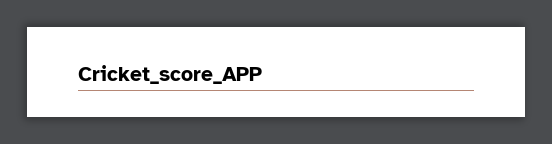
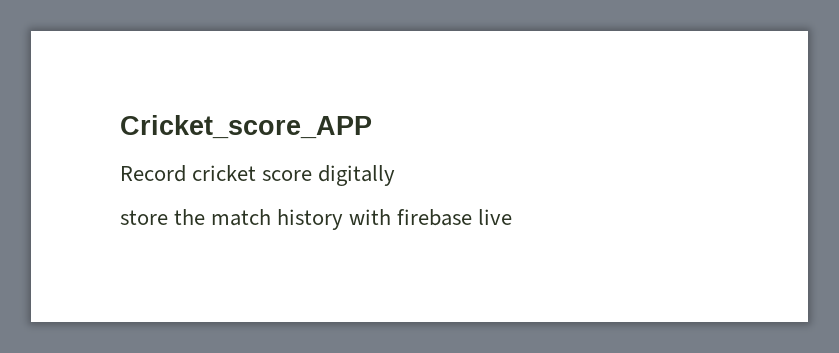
+ Record cricket score digitally
+ store the match history with firebase live

